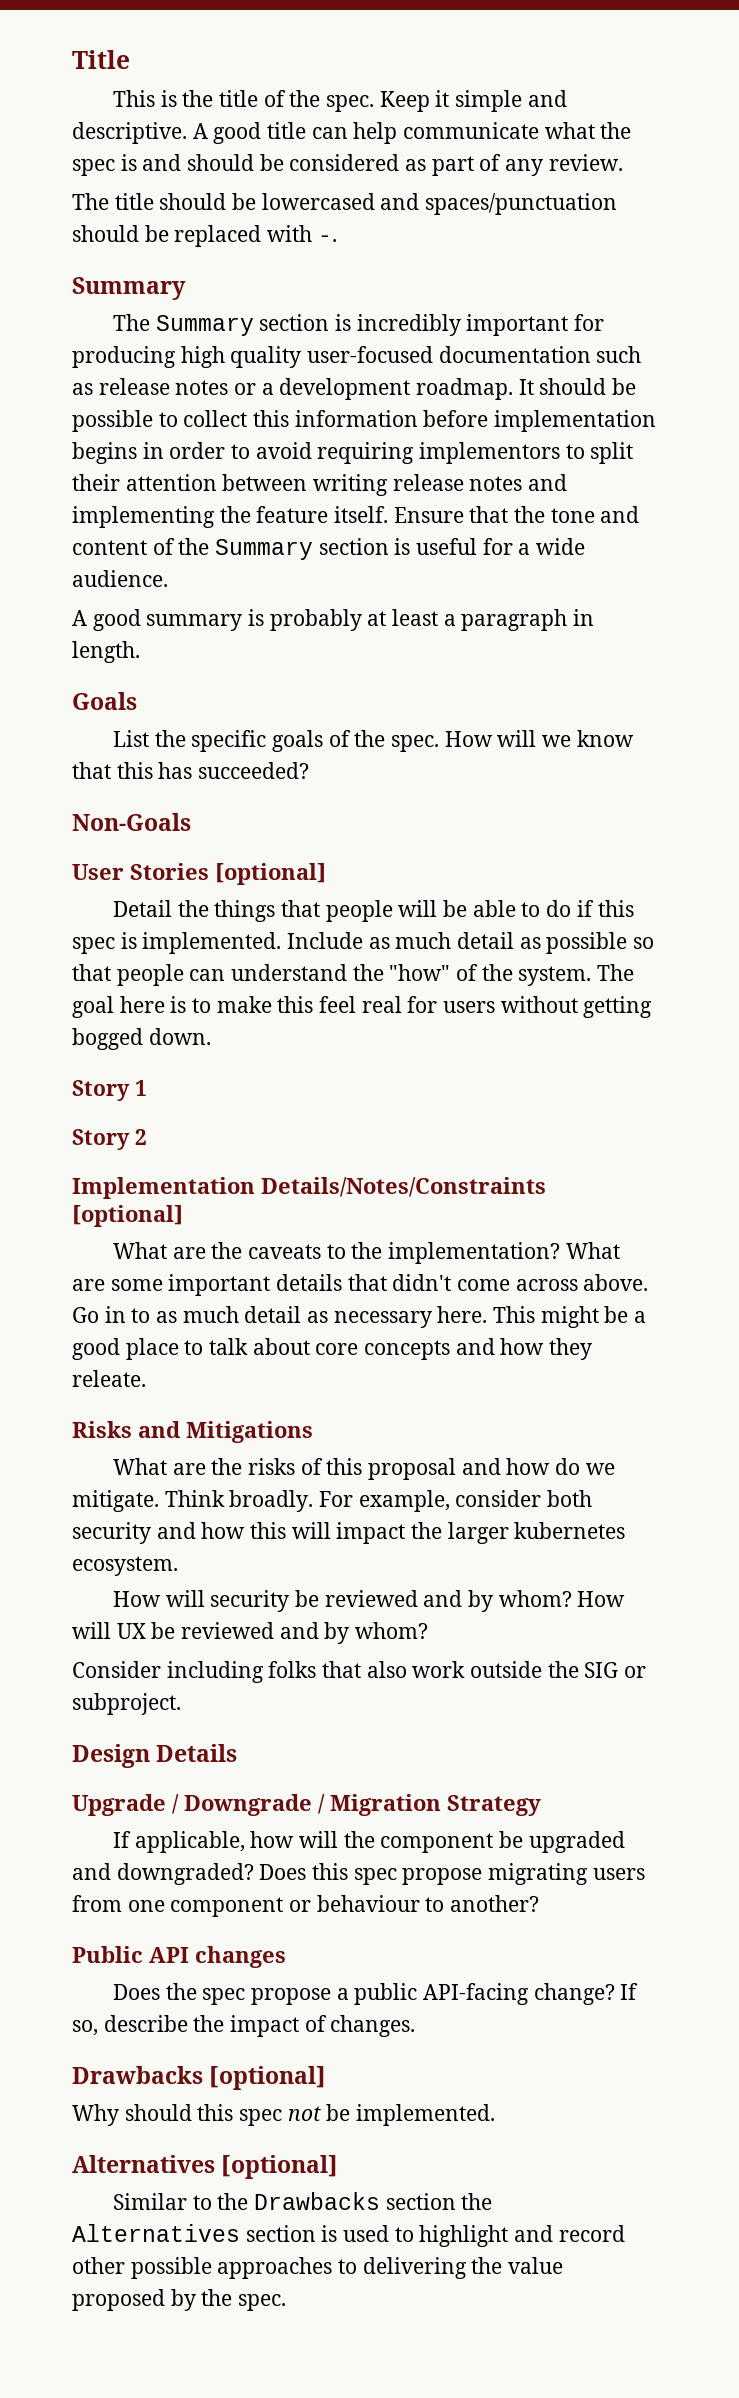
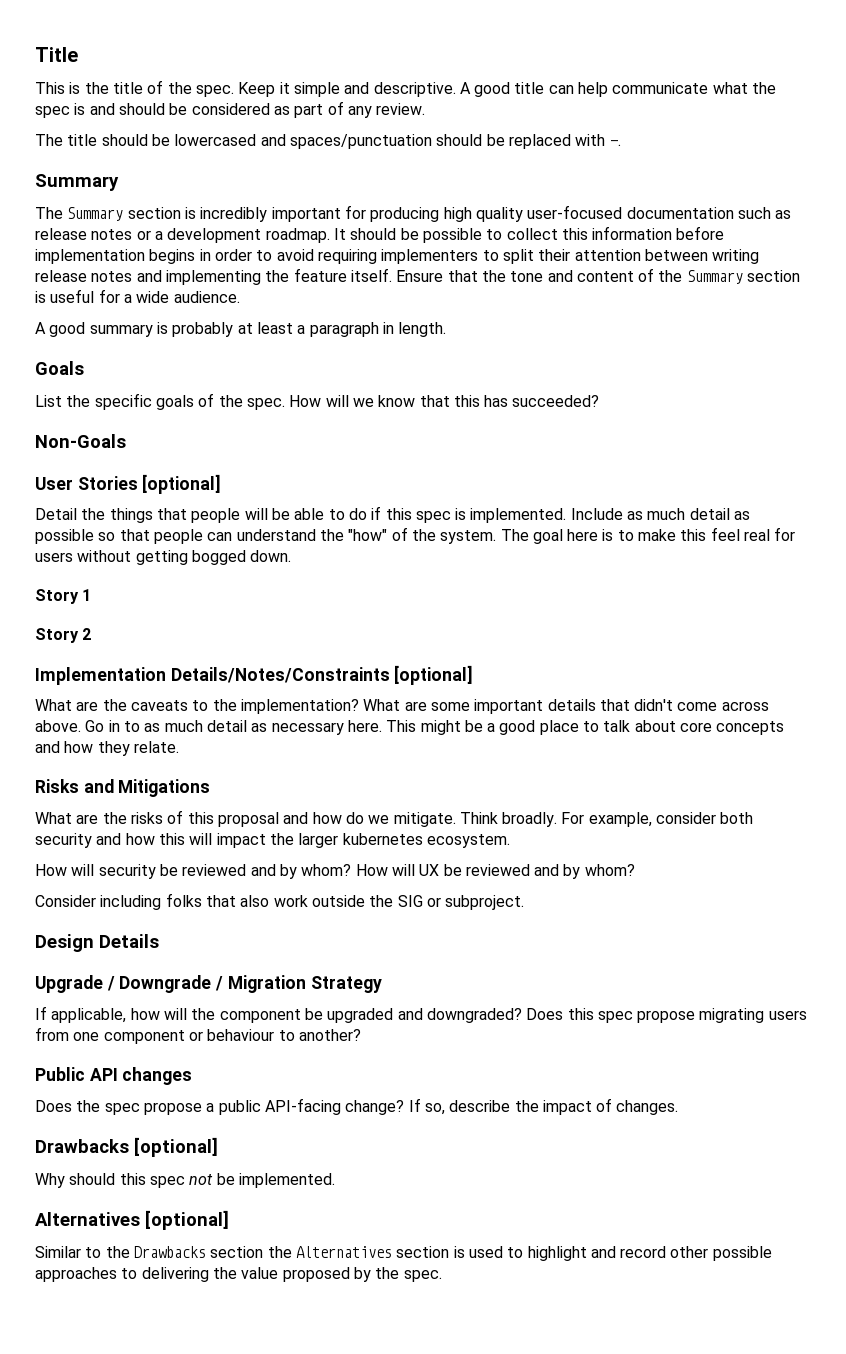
- It should be possible to collect this information before implementation begins in order to avoid requiring implementors to split their attention between writing release notes and implementing the feature itself.
+ It should be possible to collect this information before implementation begins in order to avoid requiring implementers to split their attention between writing release notes and implementing the feature itself.
- This might be a good place to talk about core concepts and how they releate.
+ This might be a good place to talk about core concepts and how they relate.

